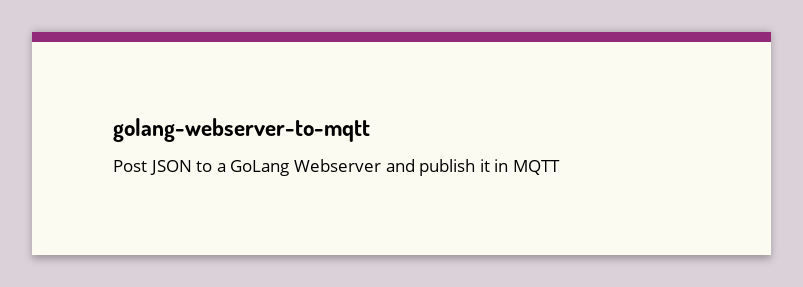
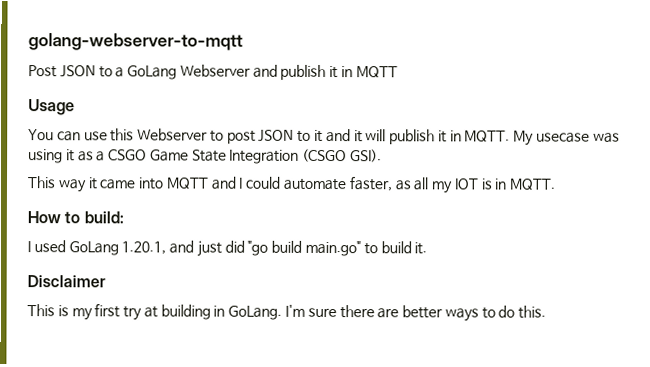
+ Usage
+ You can use this Webserver to post JSON to it and it will publish it in MQTT. My usecase was using it as a CSGO Game State Integration (CSGO GSI).
+ This way it came into MQTT and I could automate faster, as all my IOT is in MQTT.
+ How to build:
+ I used GoLang 1.20.1, and just did "go build main.go" to build it.
+ Disclaimer
+ This is my first try at building in GoLang. I'm sure there are better ways to do this.

